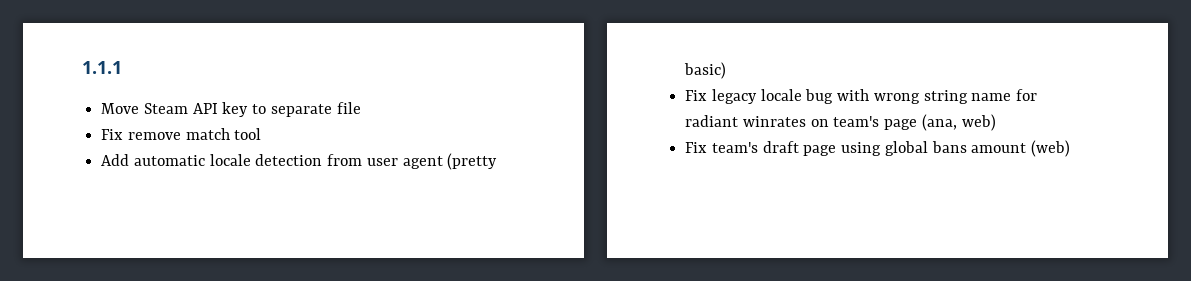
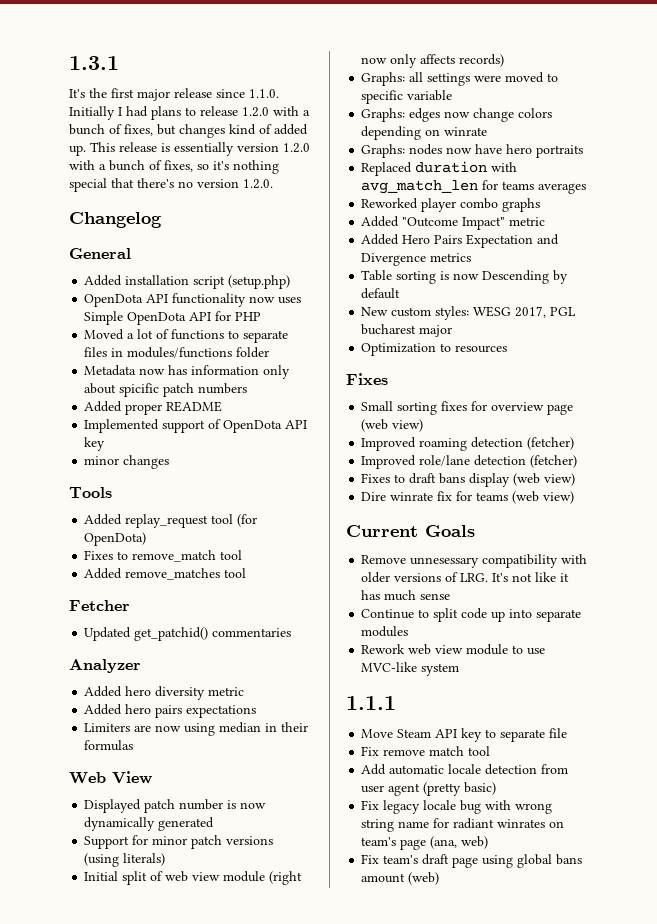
+ 1.3.1
+ It's the first major release since 1.1.0. Initially I had plans to release 1.2.0 with a bunch of fixes, but changes kind of added up. This release is essentially version 1.2.0 with a bunch of fixes, so it's nothing special that there's no version 1.2.0.
+ Changelog
+ General
+ Added installation script (setup.php)
+ OpenDota API functionality now uses Simple OpenDota API for PHP
+ Moved a lot of functions to separate files in modules/functions folder
+ Metadata now has information only about spicific patch numbers
+ Added proper README
+ Implemented support of OpenDota API key
+ minor changes
+ Tools
+ Added replay_request tool (for OpenDota)
+ Fixes to remove_match tool
+ Added remove_matches tool
+ Fetcher
+ Updated get_patchid() commentaries
+ Analyzer
+ Added hero diversity metric
+ Added hero pairs expectations
+ Limiters are now using median in their formulas
+ Web View
+ Displayed patch number is now dynamically generated
+ Support for minor patch versions (using literals)
+ Initial split of web view module (right now only affects records)
+ Graphs: all settings were moved to specific variable
+ Graphs: edges now change colors depending on winrate
+ Graphs: nodes now have hero portraits
+ Replaced duration with avg_match_len for teams averages
+ Reworked player combo graphs
+ Added "Outcome Impact" metric
+ Added Hero Pairs Expectation and Divergence metrics
+ Table sorting is now Descending by default
+ New custom styles: WESG 2017, PGL bucharest major
+ Optimization to resources
+ Fixes
+ Small sorting fixes for overview page (web view)
+ Improved roaming detection (fetcher)
+ Improved role/lane detection (fetcher)
+ Fixes to draft bans display (web view)
+ Dire winrate fix for teams (web view)
+ Current Goals
+ Remove unnesessary compatibility with older versions of LRG. It's not like it has much sense
+ Continue to split code up into separate modules
+ Rework web view module to use MVC-like system

